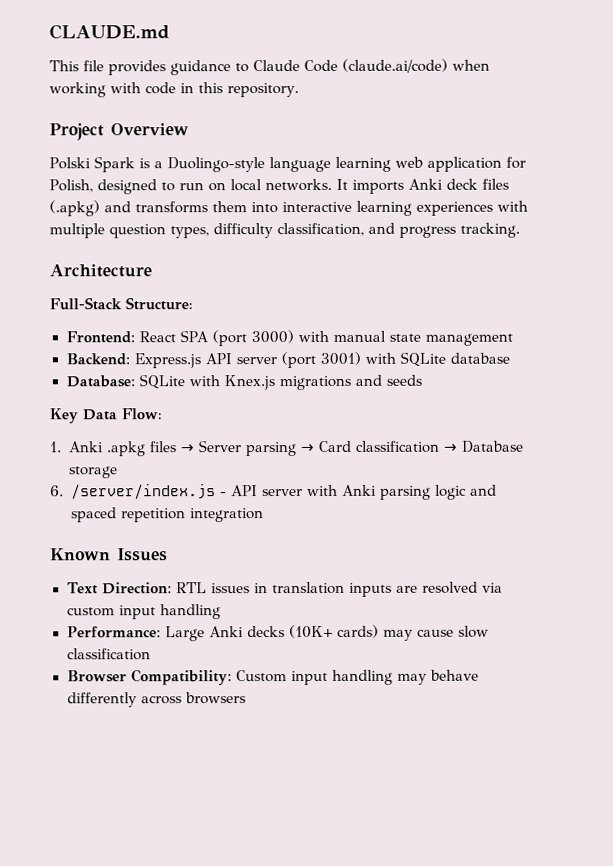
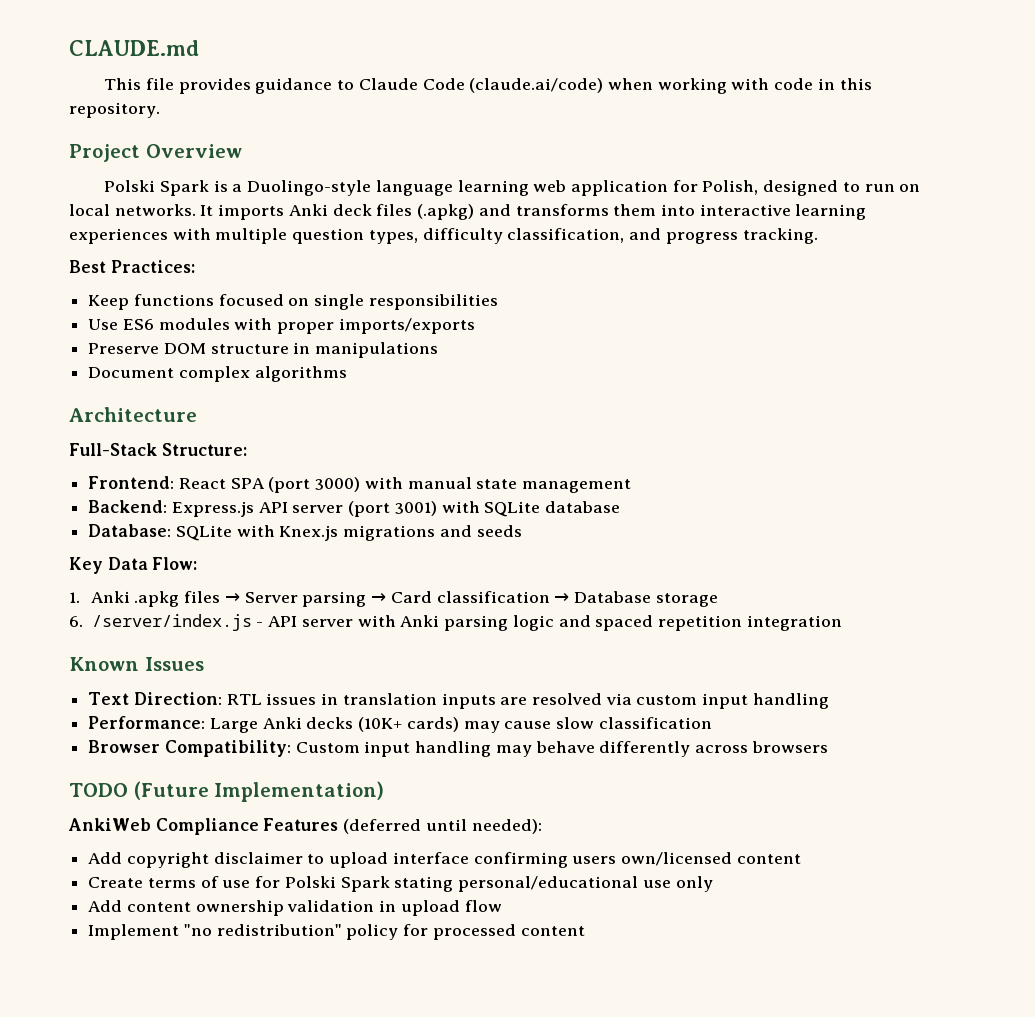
+ Best Practices:
+ Keep functions focused on single responsibilities
+ Use ES6 modules with proper imports/exports
+ Preserve DOM structure in manipulations
+ Document complex algorithms
+ TODO (Future Implementation)
+ AnkiWeb Compliance Features (deferred until needed):
+ Add copyright disclaimer to upload interface confirming users own/licensed content
+ Create terms of use for Polski Spark stating personal/educational use only
+ Add content ownership validation in upload flow
+ Implement "no redistribution" policy for processed content

